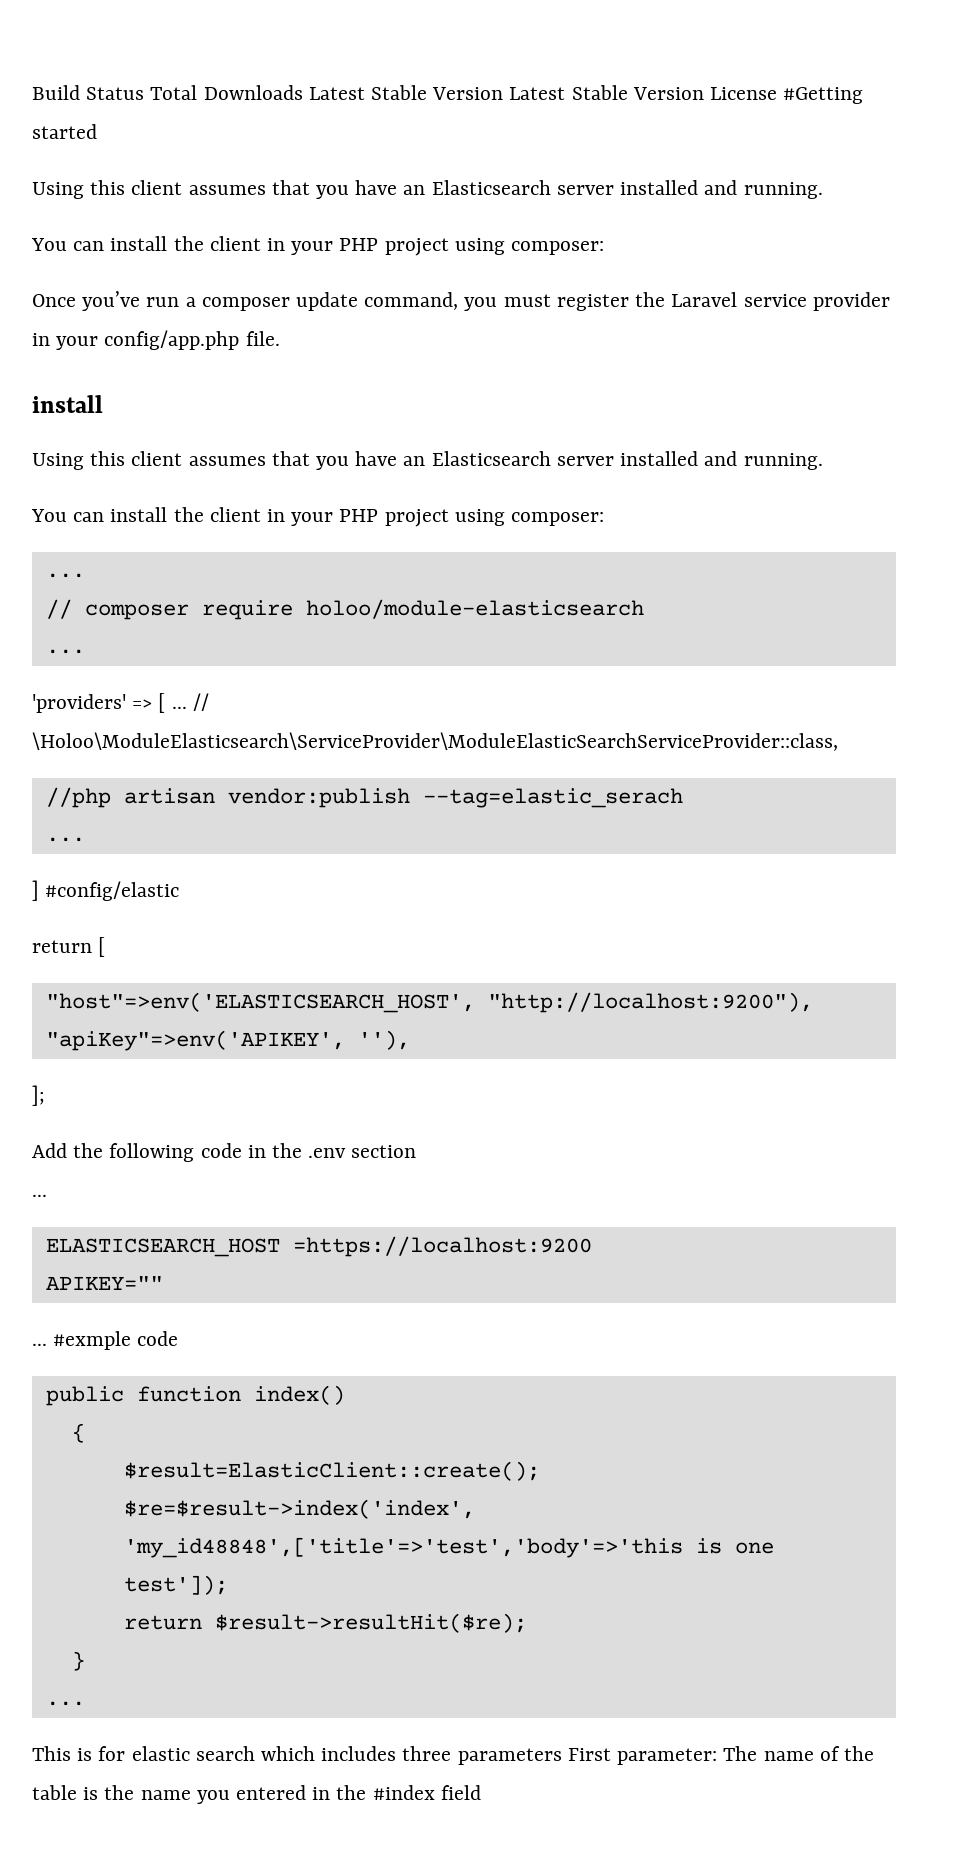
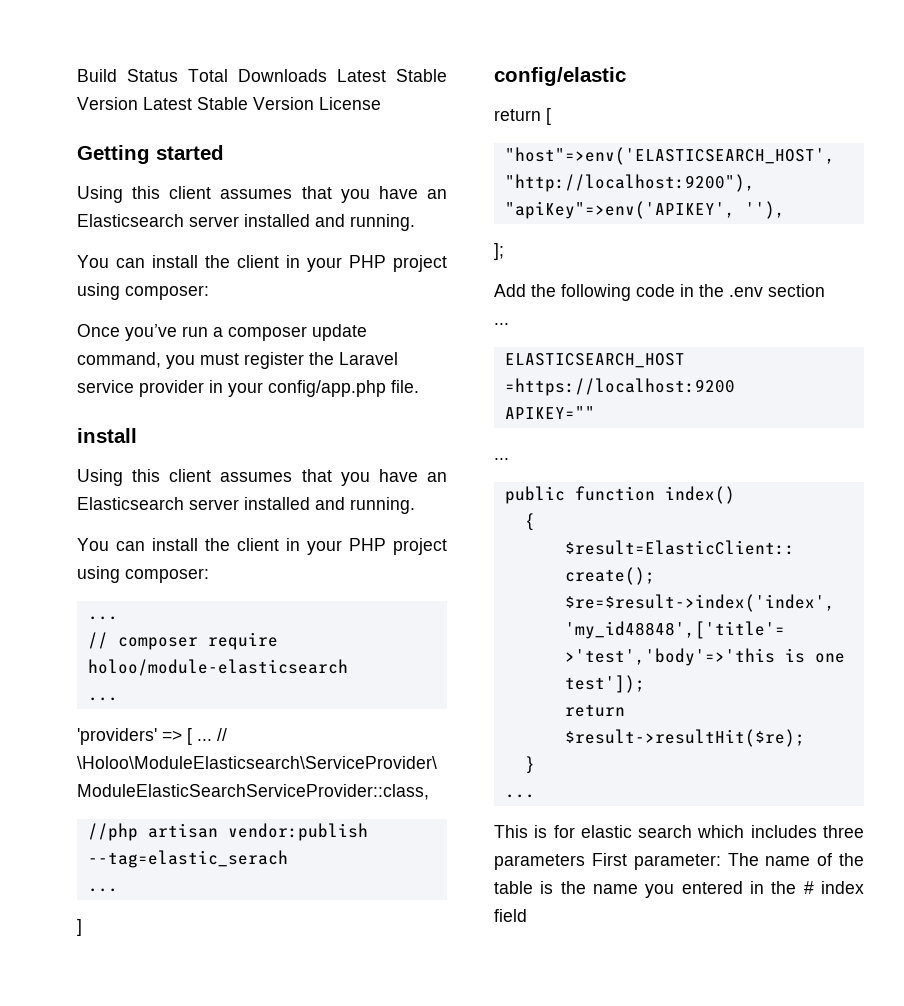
- Build Status Total Downloads Latest Stable Version Latest Stable Version License #Getting started
+ Build Status Total Downloads Latest Stable Version Latest Stable Version License
+ Getting started
- ] #config/elastic
+ ]
+ config/elastic
- #exmple code
- This is for elastic search which includes three parameters First parameter: The name of the table is the name you entered in the #index field
+ This is for elastic search which includes three parameters First parameter: The name of the table is the name you entered in the # index field

